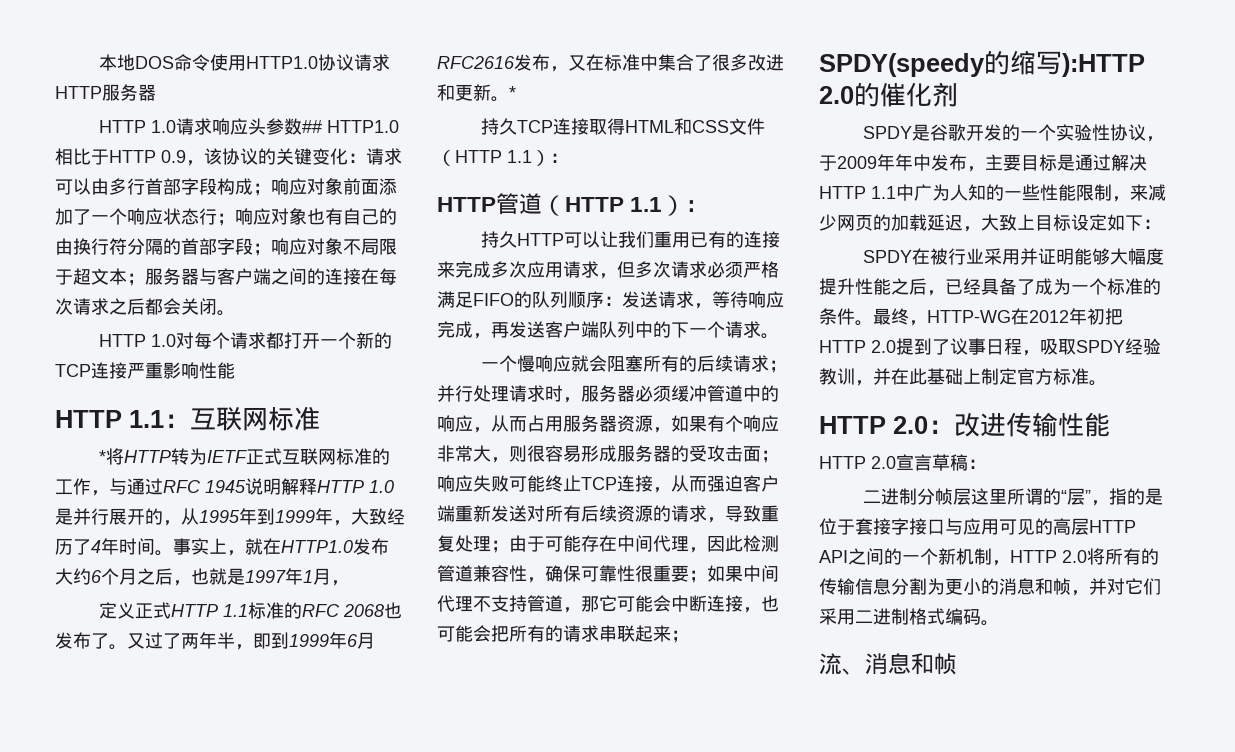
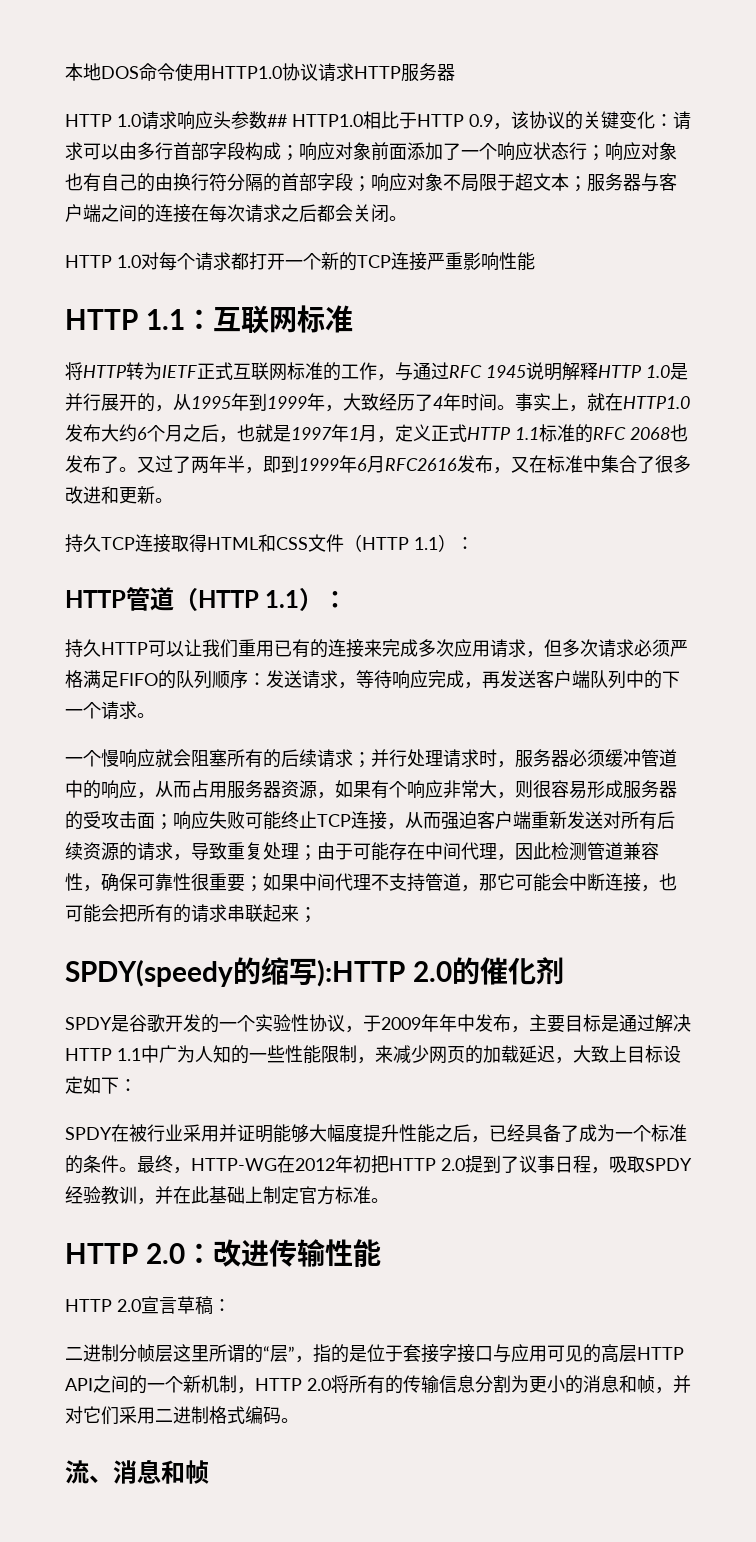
- *将HTTP转为IETF正式互联网标准的工作，与通过RFC 1945说明解释HTTP 1.0是并行展开的，从1995年到1999年，大致经历了4年时间。
+ 将HTTP转为IETF正式互联网标准的工作，与通过RFC 1945说明解释HTTP 1.0是并行展开的，从1995年到1999年，大致经历了4年时间。
- 事实上，就在HTTP1.0发布大约6个月之后，也就是1997年1月，
- 定义正式HTTP 1.1标准的RFC 2068也发布了。
+ 事实上，就在HTTP1.0发布大约6个月之后，也就是1997年1月，定义正式HTTP 1.1标准的RFC 2068也发布了。
- 又过了两年半，即到1999年6月RFC2616发布，又在标准中集合了很多改进和更新。*
+ 又过了两年半，即到1999年6月RFC2616发布，又在标准中集合了很多改进和更新。

